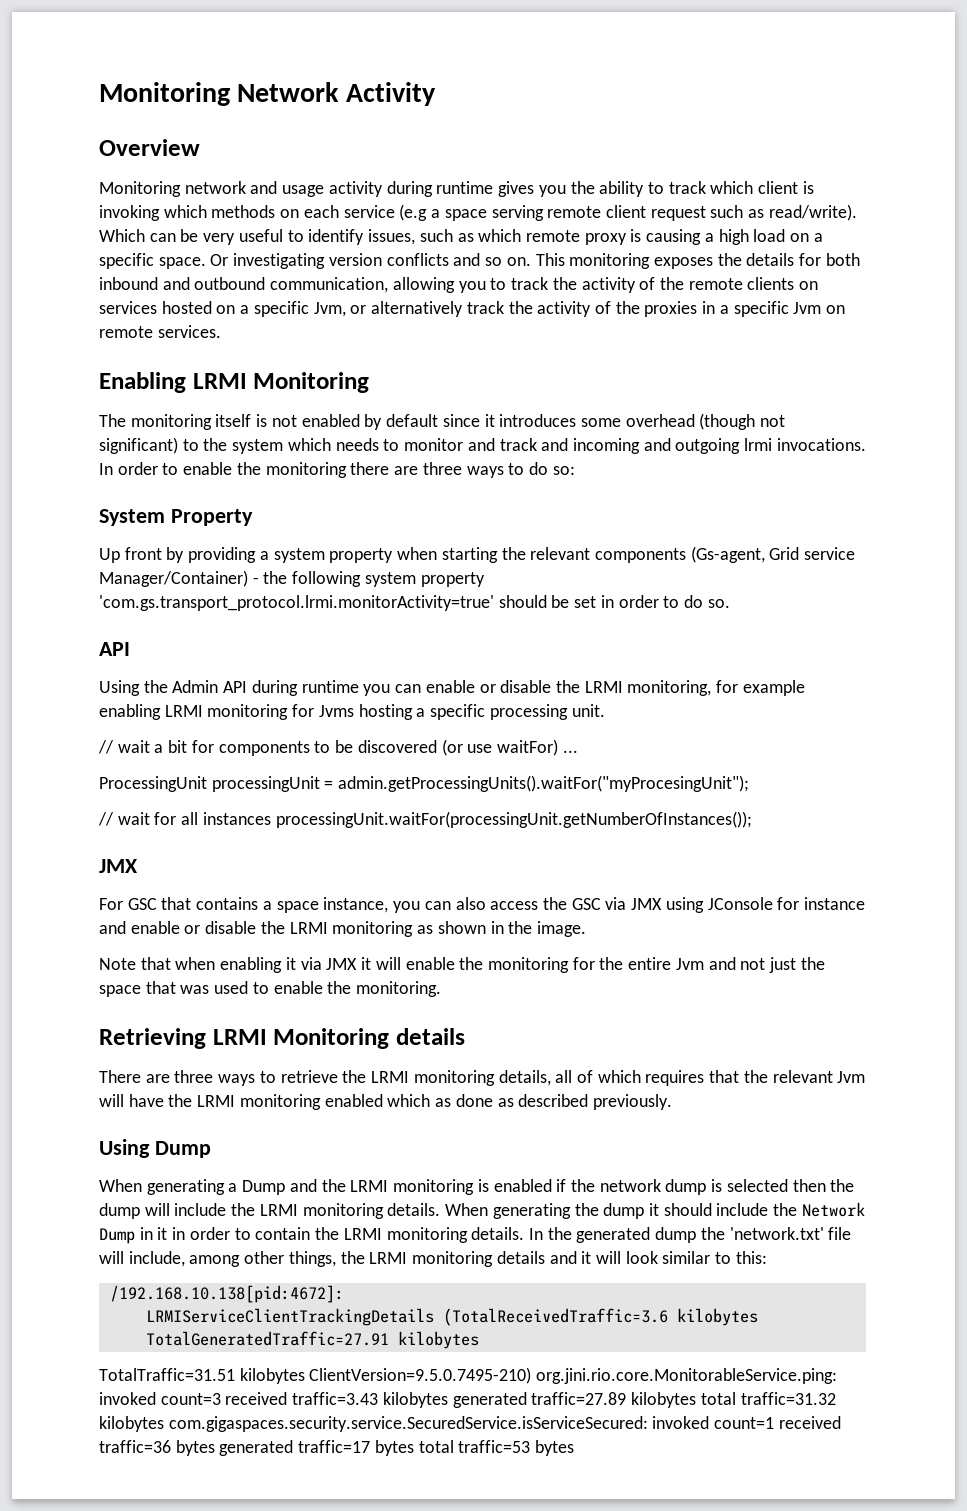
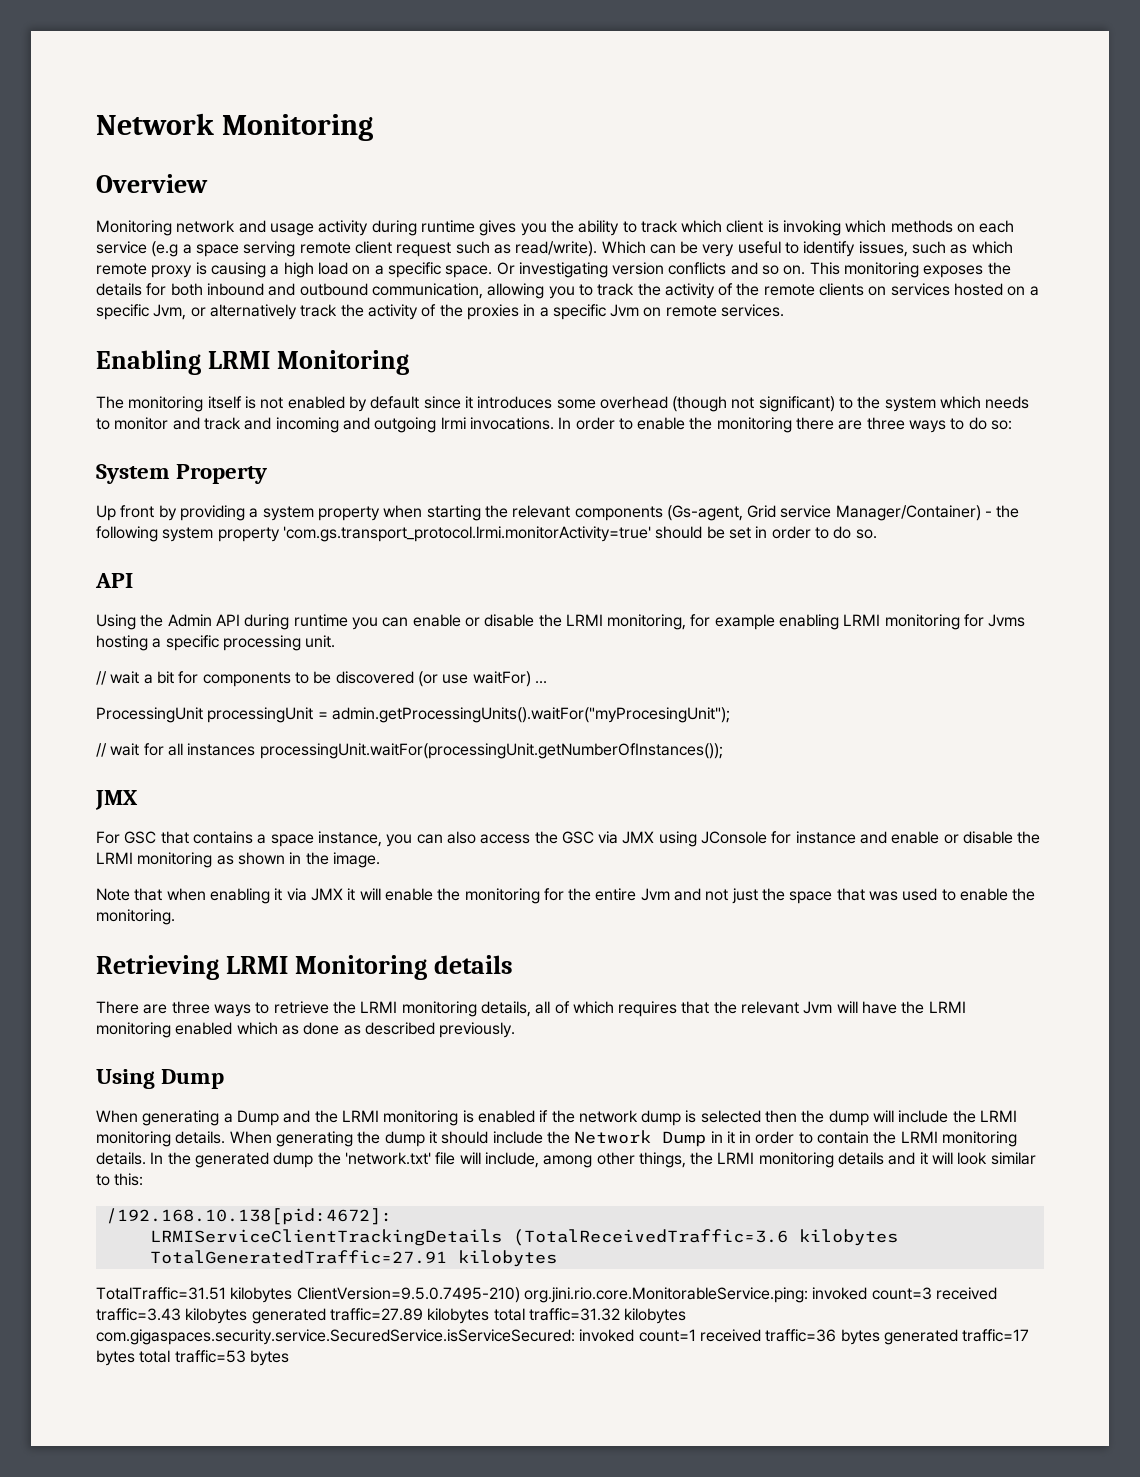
- Monitoring Network Activity
+ Network Monitoring

